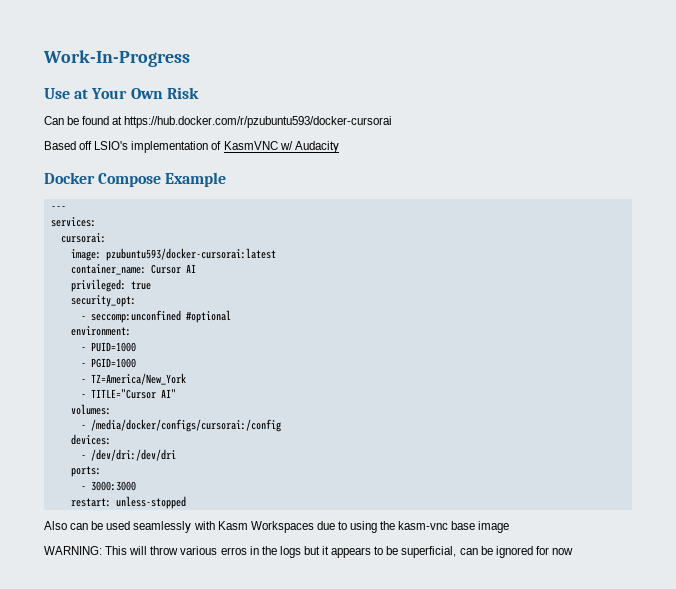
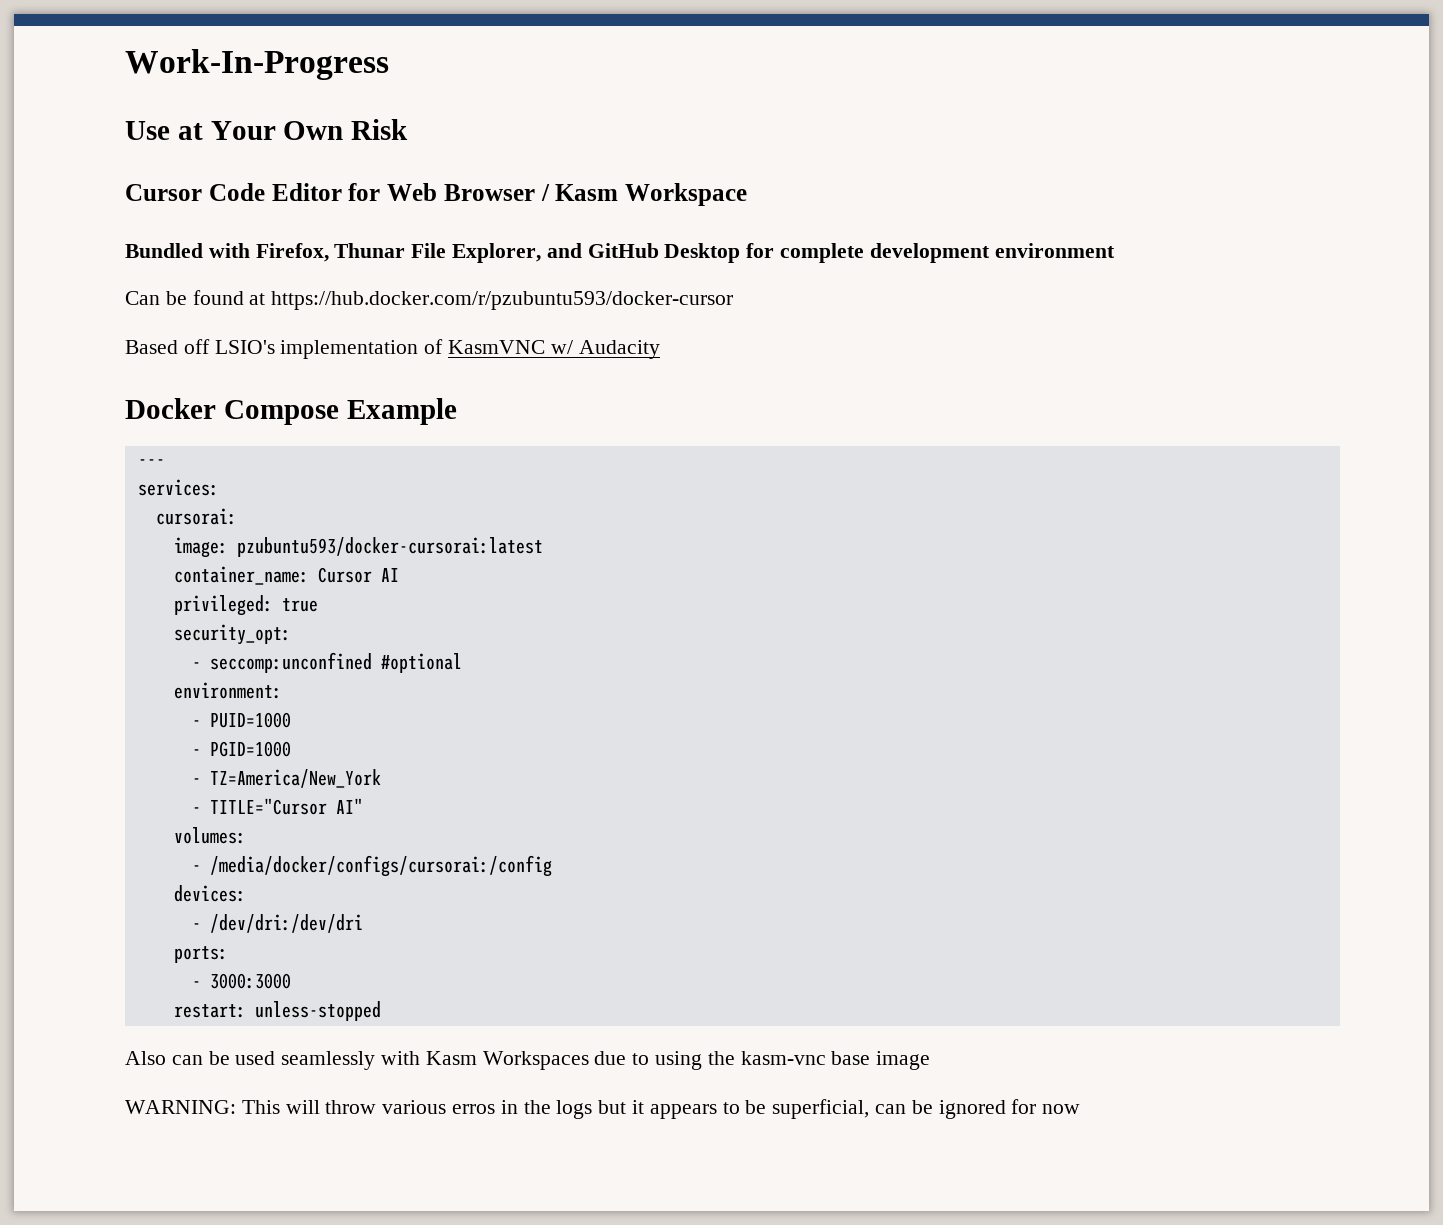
+ Cursor Code Editor for Web Browser / Kasm Workspace
+ Bundled with Firefox, Thunar File Explorer, and GitHub Desktop for complete development environment
- Can be found at https://hub.docker.com/r/pzubuntu593/docker-cursorai
+ Can be found at https://hub.docker.com/r/pzubuntu593/docker-cursor

